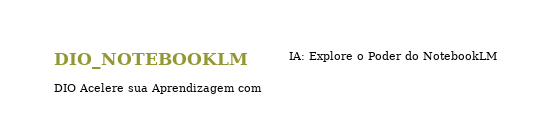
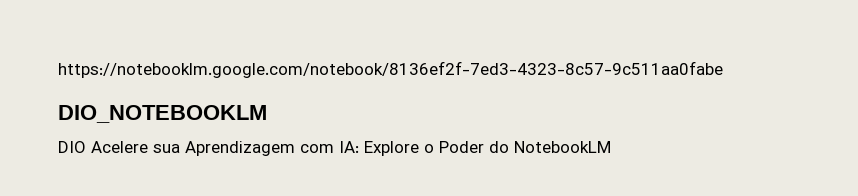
+ https://notebooklm.google.com/notebook/8136ef2f-7ed3-4323-8c57-9c511aa0fabe

